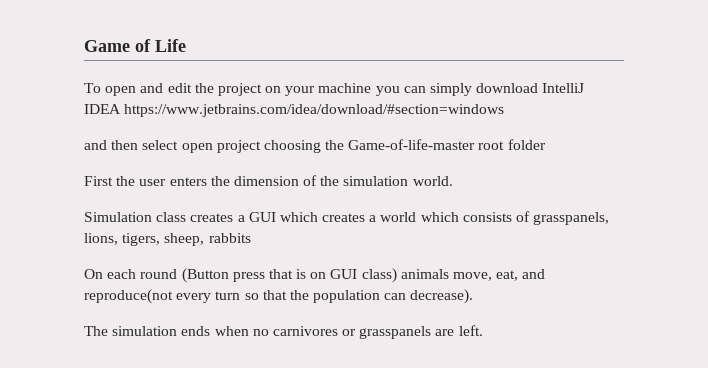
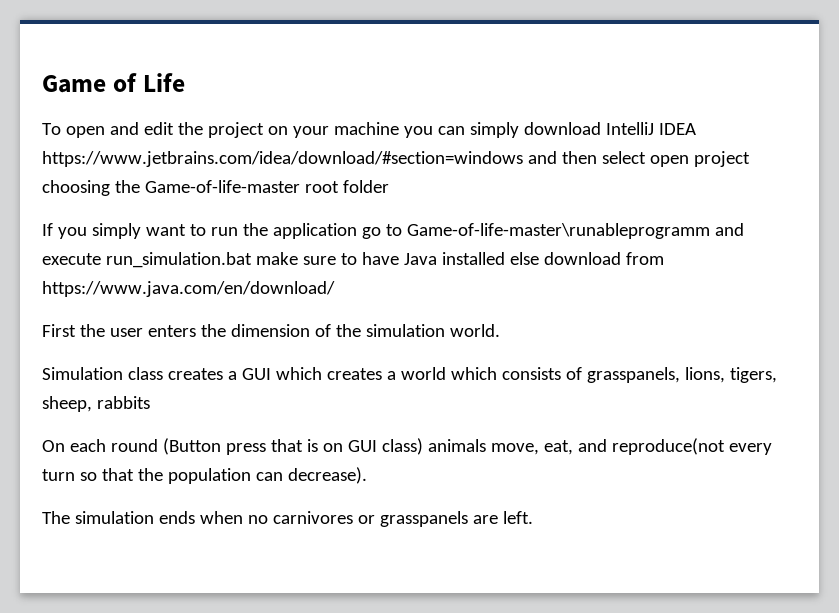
- To open and edit the project on your machine you can simply download IntelliJ IDEA https://www.jetbrains.com/idea/download/#section=windows
- and then select open project choosing the Game-of-life-master root folder
+ To open and edit the project on your machine you can simply download IntelliJ IDEA https://www.jetbrains.com/idea/download/#section=windows and then select open project choosing the Game-of-life-master root folder
+ If you simply want to run the application go to Game-of-life-master\runableprogramm and execute run_simulation.bat make sure to have Java installed else download from https://www.java.com/en/download/

